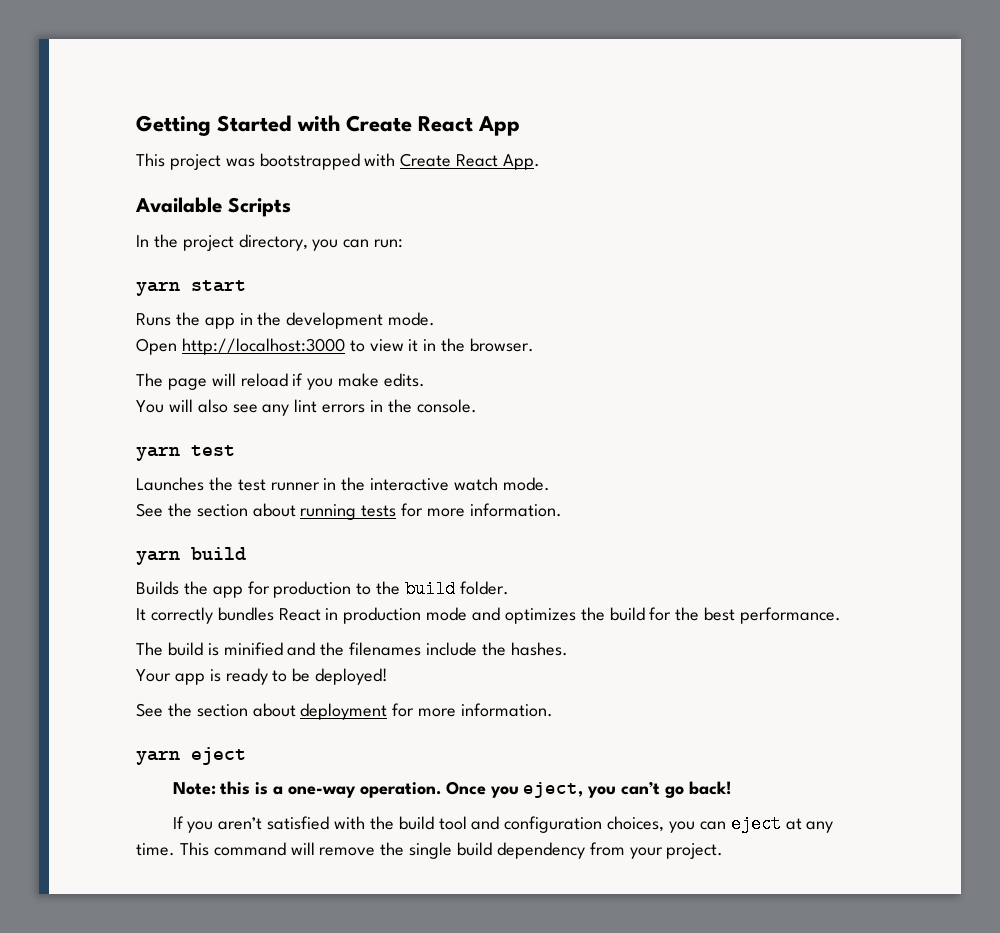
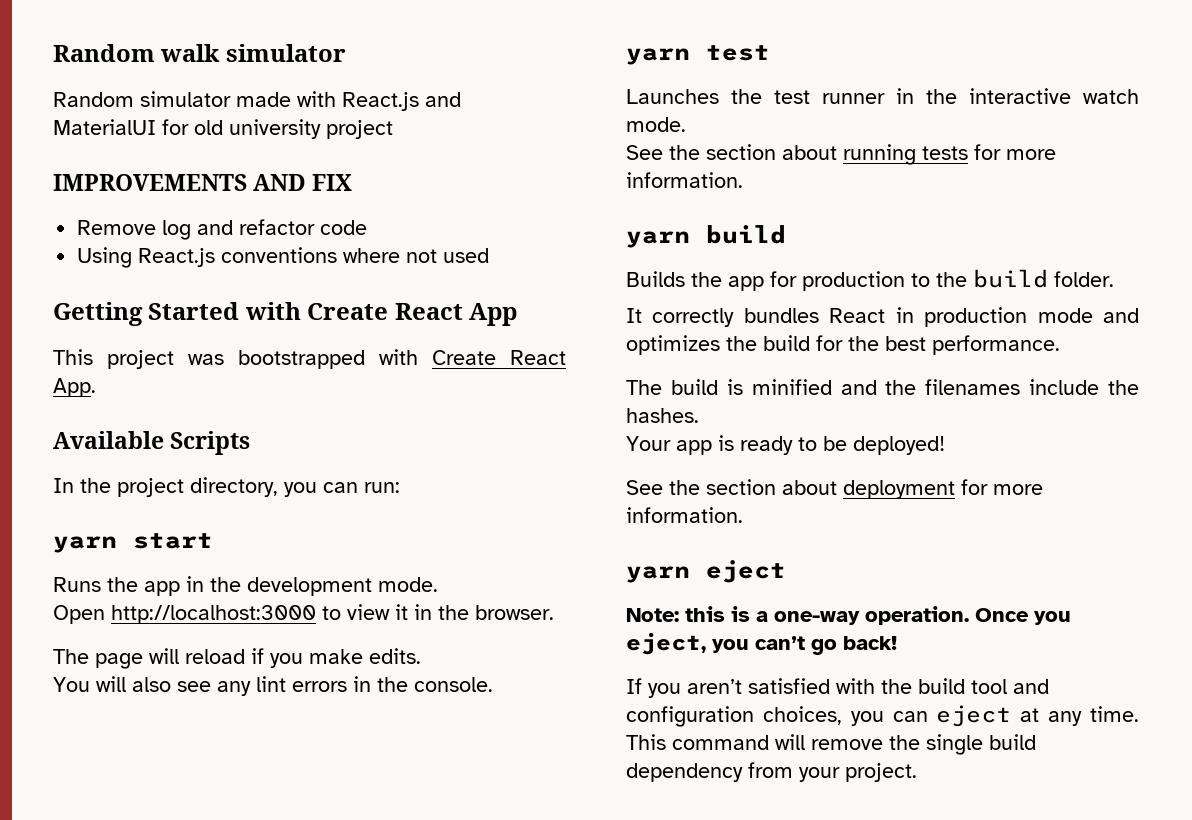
+ Random walk simulator
+ Random simulator made with React.js and MaterialUI for old university project
+ IMPROVEMENTS AND FIX
+ Remove log and refactor code
+ Using React.js conventions where not used

